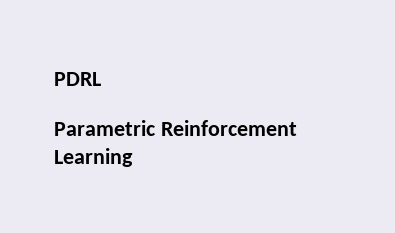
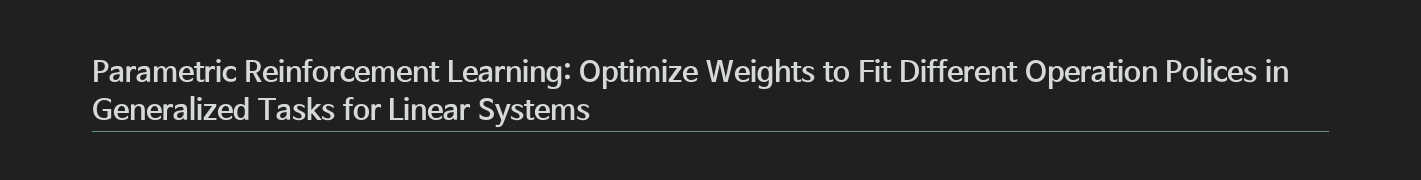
- PDRL
- Parametric Reinforcement Learning
+ Parametric Reinforcement Learning: Optimize Weights to Fit Different Operation Polices in Generalized Tasks for Linear Systems

